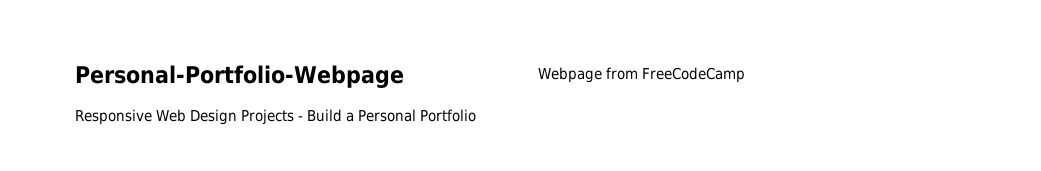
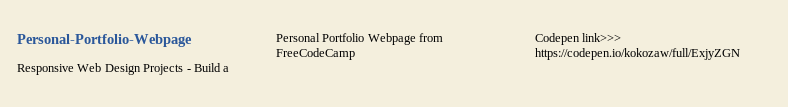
+ Codepen link>>> https://codepen.io/kokozaw/full/ExjyZGN

